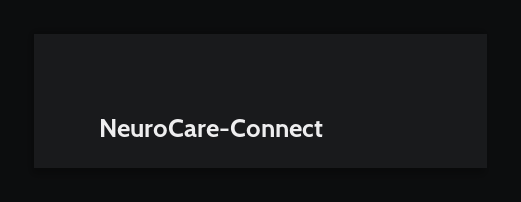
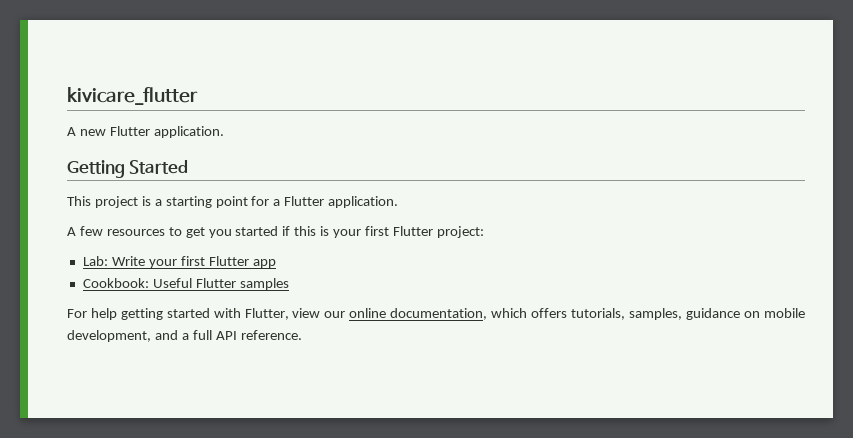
- NeuroCare-Connect
+ kivicare_flutter
+ A new Flutter application.
+ Getting Started
+ This project is a starting point for a Flutter application.
+ A few resources to get you started if this is your first Flutter project:
+ Lab: Write your first Flutter app
+ Cookbook: Useful Flutter samples
+ For help getting started with Flutter, view our online documentation, which offers tutorials, samples, guidance on mobile development, and a full API reference.

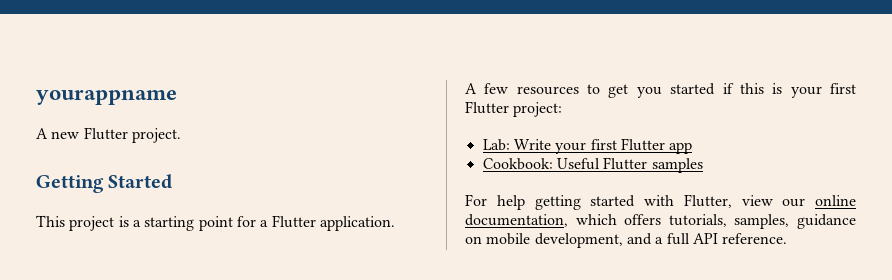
- kivicare_flutter
+ yourappname
- A new Flutter application.
+ A new Flutter project.

